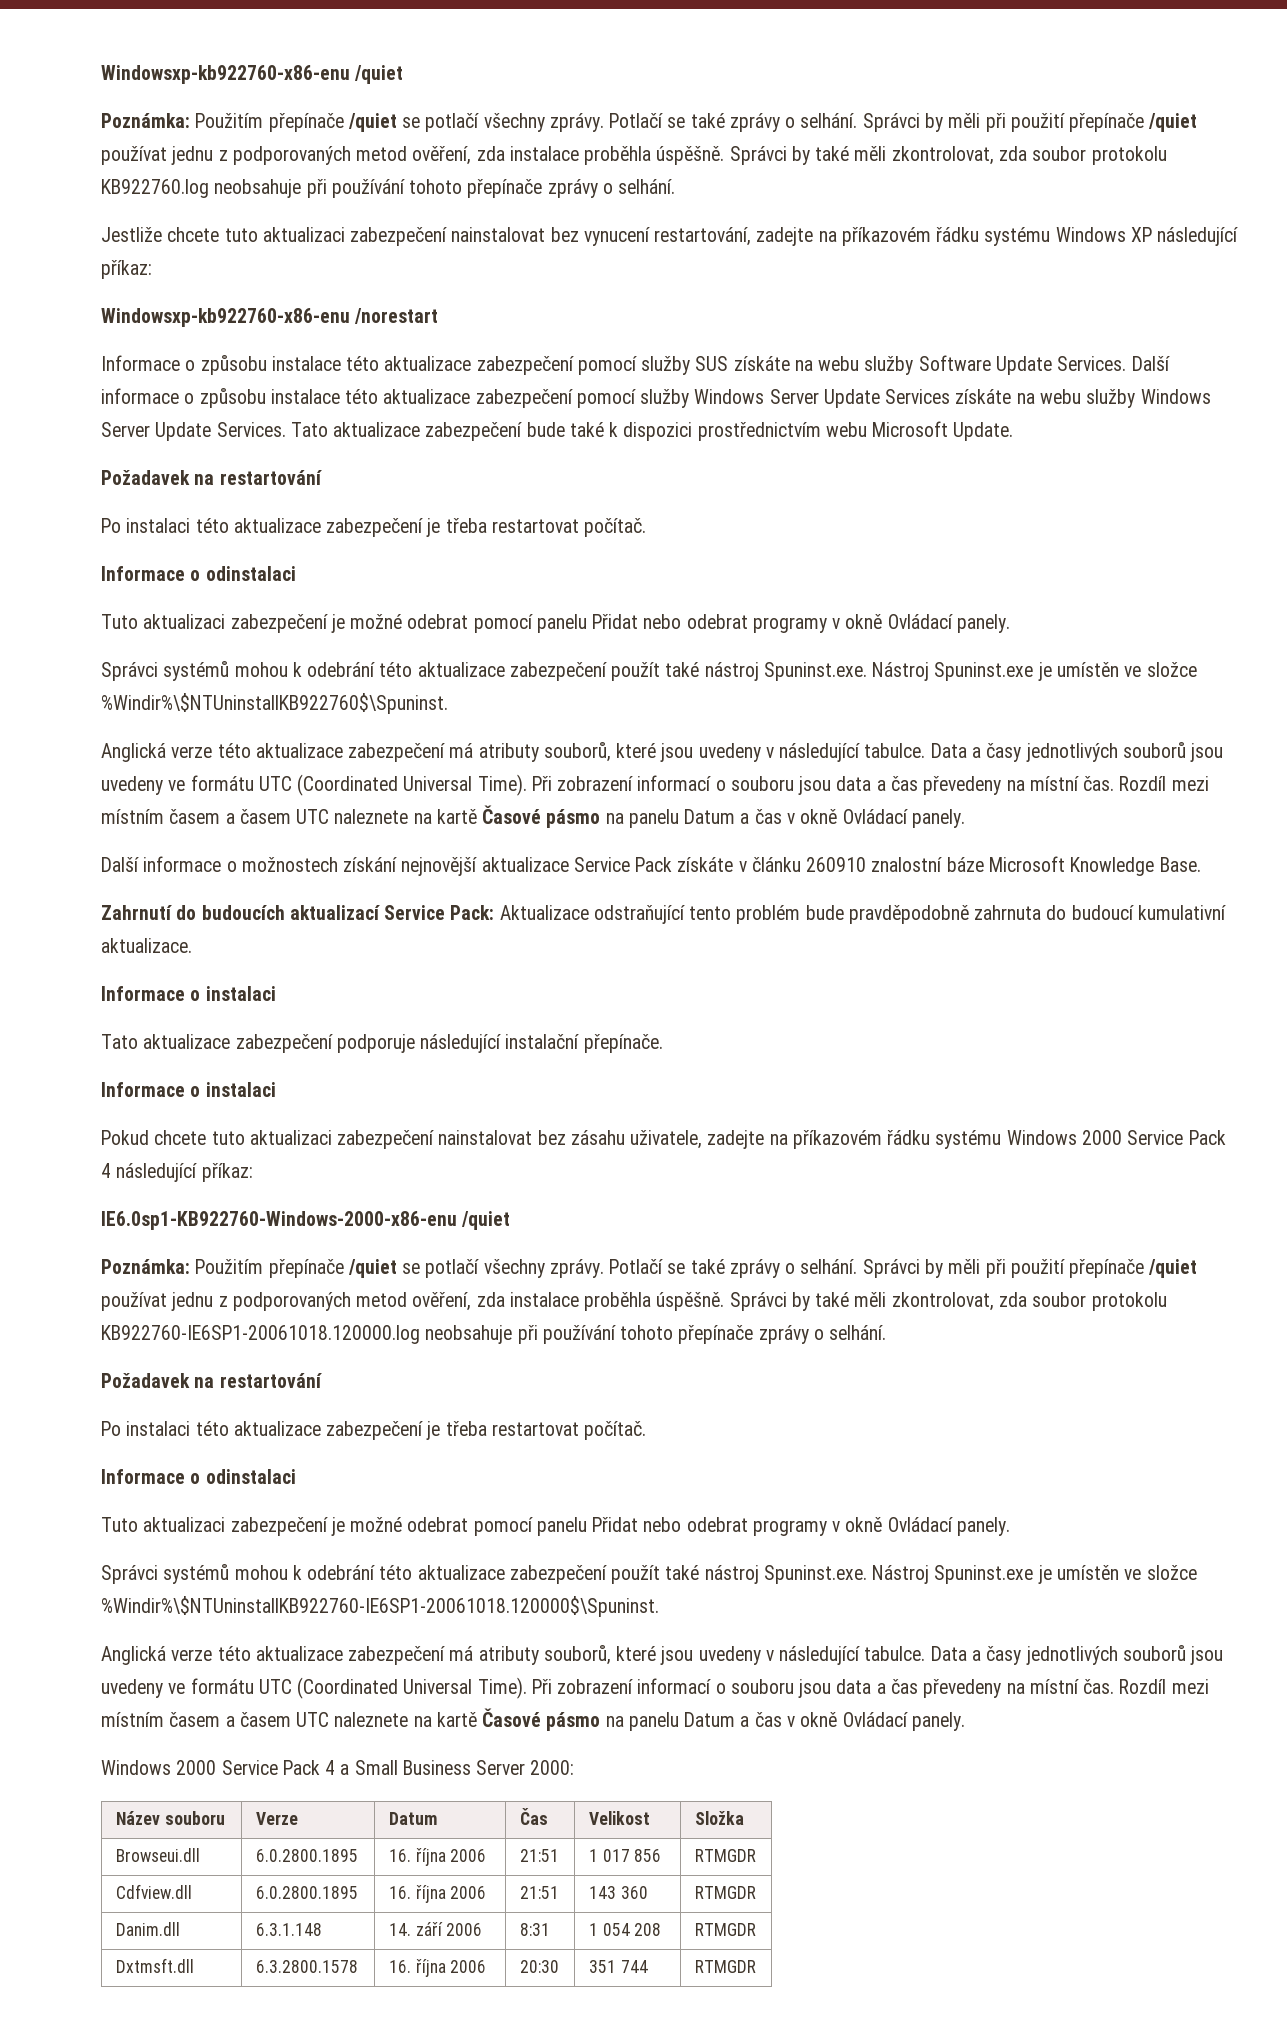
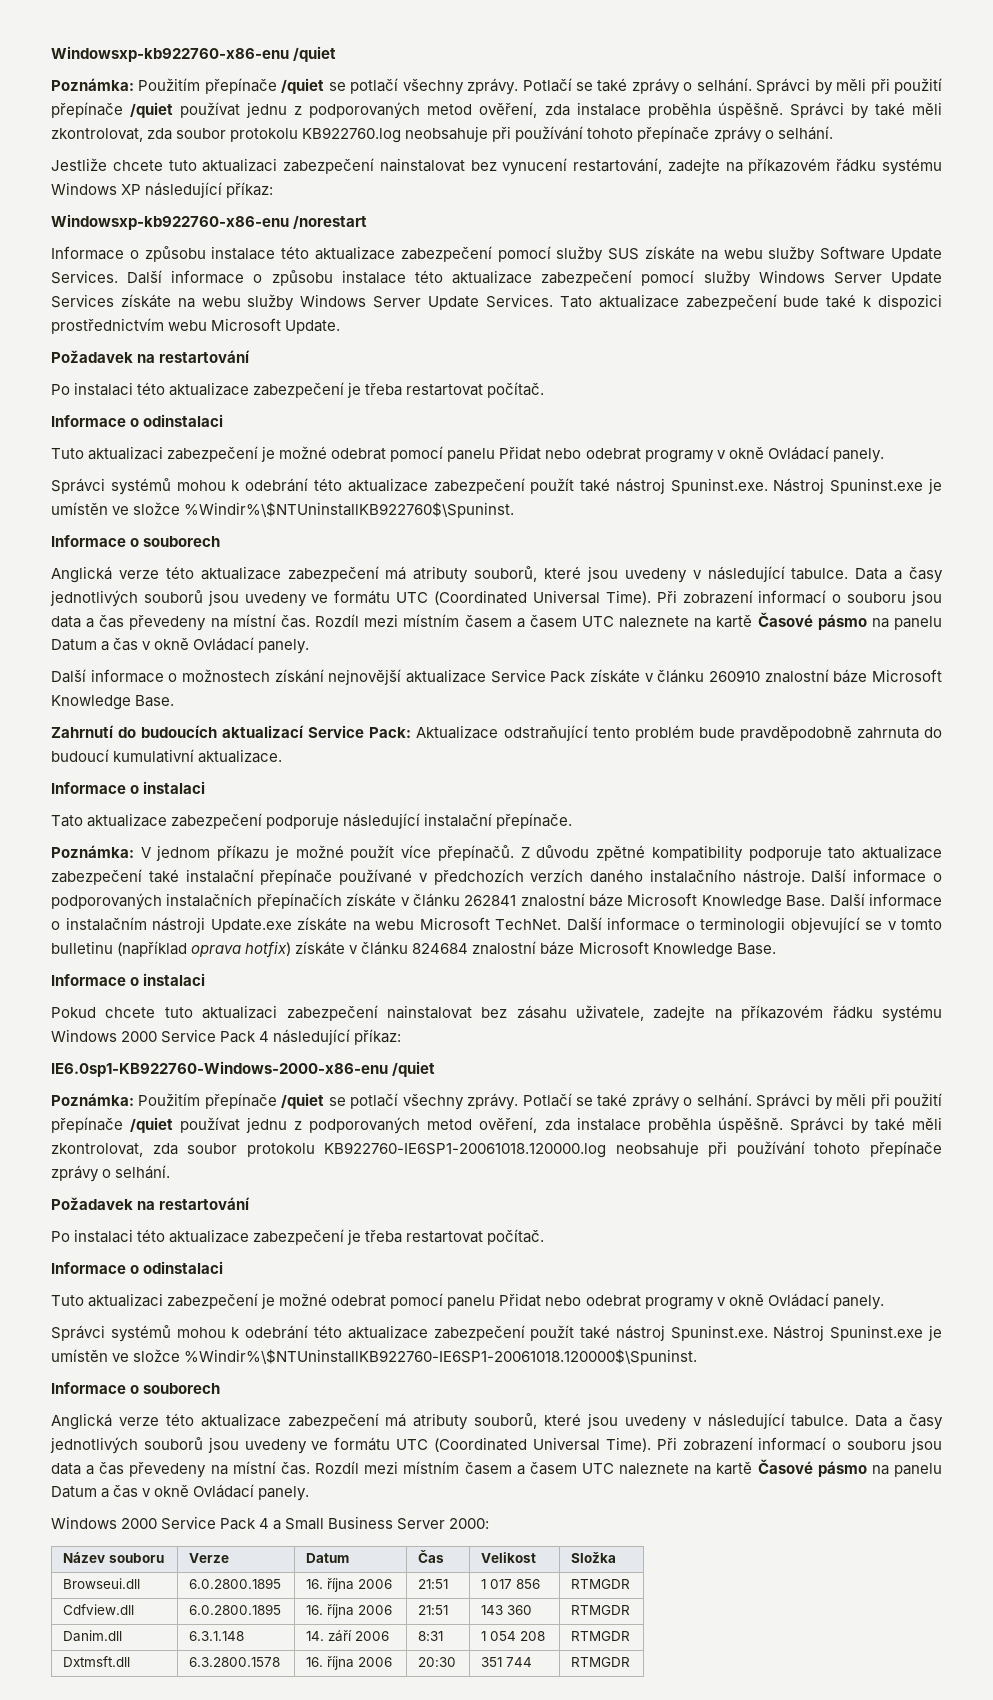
  Správci systémů mohou k odebrání této aktualizace zabezpečení použít také nástroj Spuninst.exe. Nástroj Spuninst.exe je umístěn ve složce %Windir%\$NTUninstallKB922760$\Spuninst.
+ Informace o souborech
+ Poznámka: V jednom příkazu je možné použít více přepínačů. Z důvodu zpětné kompatibility podporuje tato aktualizace zabezpečení také instalační přepínače používané v předchozích verzích daného instalačního nástroje. Další informace o podporovaných instalačních přepínačích získáte v článku 262841 znalostní báze Microsoft Knowledge Base. Další informace o instalačním nástroji Update.exe získáte na webu Microsoft TechNet. Další informace o terminologii objevující se v tomto bulletinu (například oprava hotfix) získáte v článku 824684 znalostní báze Microsoft Knowledge Base.
  Správci systémů mohou k odebrání této aktualizace zabezpečení použít také nástroj Spuninst.exe. Nástroj Spuninst.exe je umístěn ve složce %Windir%\$NTUninstallKB922760-IE6SP1-20061018.120000$\Spuninst.
+ Informace o souborech

